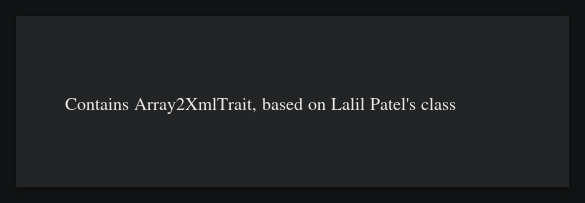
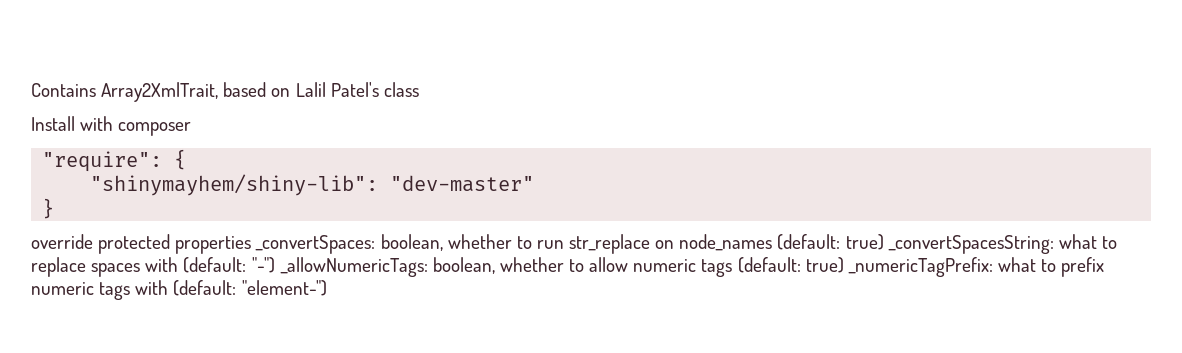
+ Install with composer
+ "require": {
+ "shinymayhem/shiny-lib": "dev-master"
+ }
+ override protected properties _convertSpaces: boolean, whether to run str_replace on node_names (default: true) _convertSpacesString: what to replace spaces with (default: "-") _allowNumericTags: boolean, whether to allow numeric tags (default: true) _numericTagPrefix: what to prefix numeric tags with (default: "element-")

